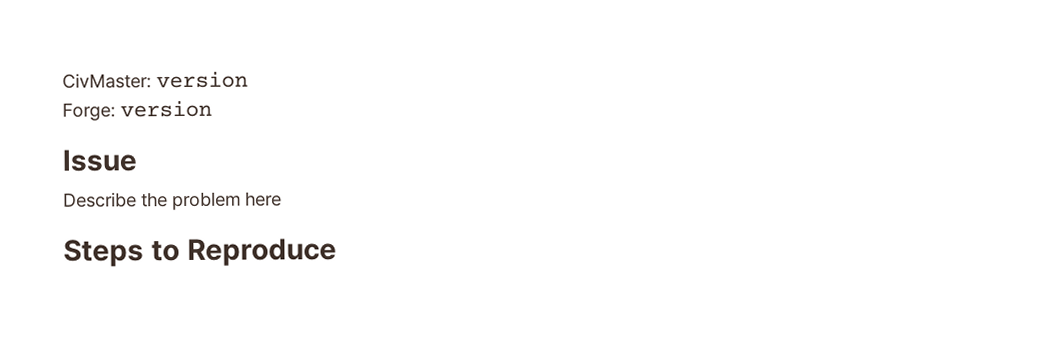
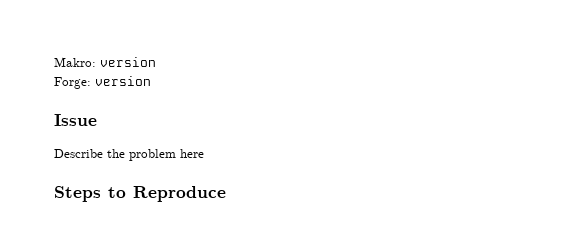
- CivMaster: version
+ Makro: version

